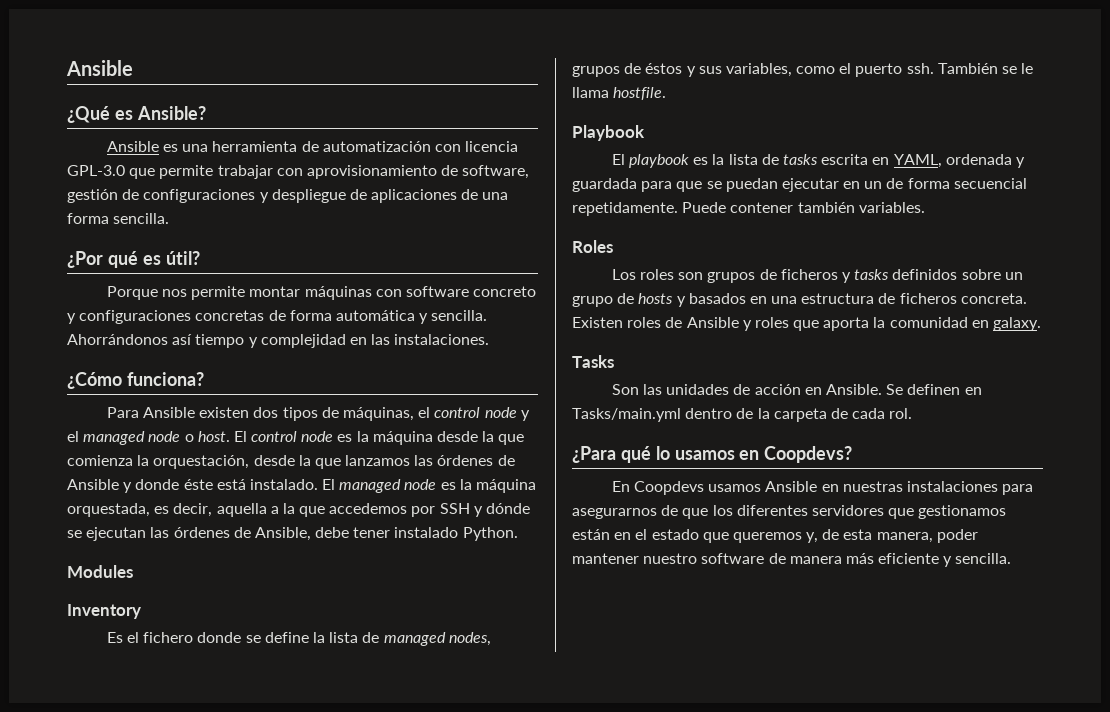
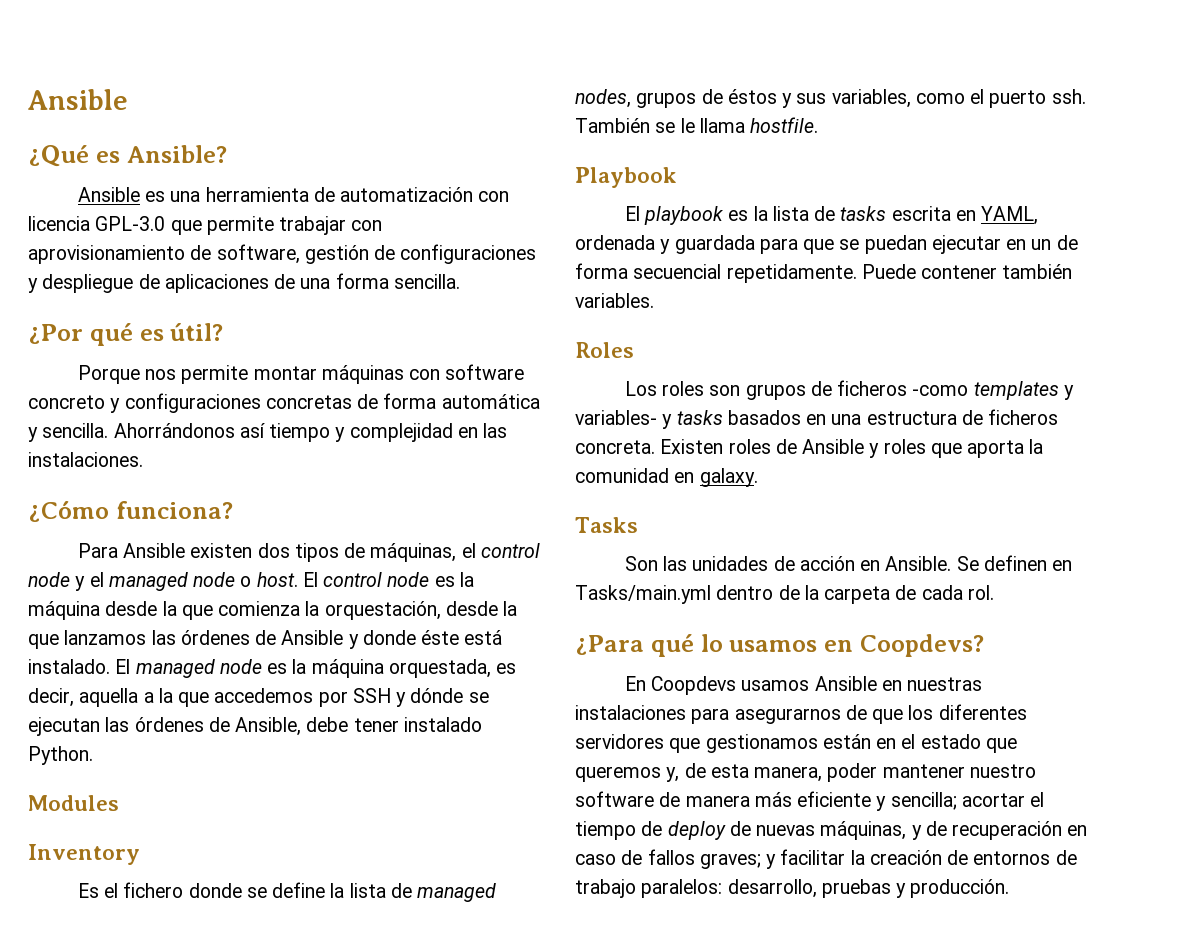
- Los roles son grupos de ficheros y tasks definidos sobre un grupo de hosts y basados en una estructura de ficheros concreta.
+ Los roles son grupos de ficheros -como templates y variables- y tasks basados en una estructura de ficheros concreta.
- En Coopdevs usamos Ansible en nuestras instalaciones para asegurarnos de que los diferentes servidores que gestionamos están en el estado que queremos y, de esta manera, poder mantener nuestro software de manera más eficiente y sencilla.
+ En Coopdevs usamos Ansible en nuestras instalaciones para asegurarnos de que los diferentes servidores que gestionamos están en el estado que queremos y, de esta manera, poder mantener nuestro software de manera más eficiente y sencilla; acortar el tiempo de deploy de nuevas máquinas, y de recuperación en caso de fallos graves; y facilitar la creación de entornos de trabajo paralelos: desarrollo, pruebas y producción.

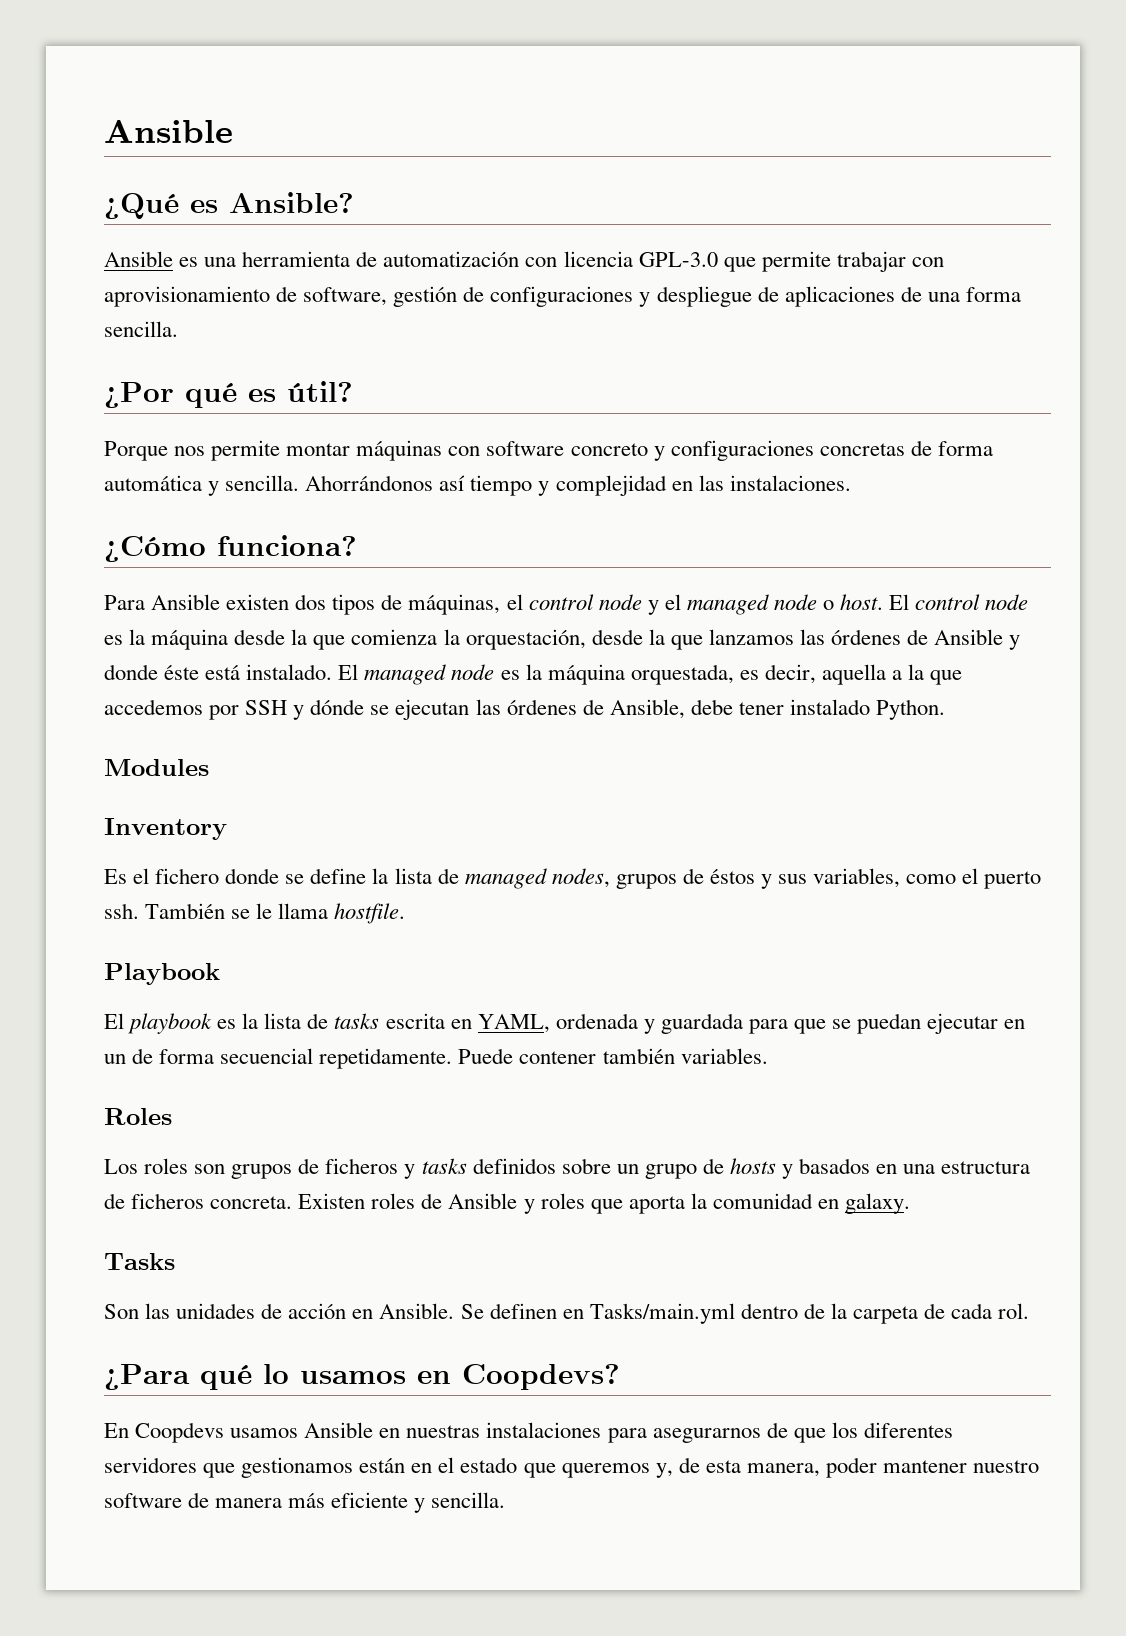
- Los roles son grupos de ficheros -como templates y variables- y tasks basados en una estructura de ficheros concreta.
+ Los roles son grupos de ficheros y tasks definidos sobre un grupo de hosts y basados en una estructura de ficheros concreta.
- En Coopdevs usamos Ansible en nuestras instalaciones para asegurarnos de que los diferentes servidores que gestionamos están en el estado que queremos y, de esta manera, poder mantener nuestro software de manera más eficiente y sencilla; acortar el tiempo de deploy de nuevas máquinas, y de recuperación en caso de fallos graves; y facilitar la creación de entornos de trabajo paralelos: desarrollo, pruebas y producción.
+ En Coopdevs usamos Ansible en nuestras instalaciones para asegurarnos de que los diferentes servidores que gestionamos están en el estado que queremos y, de esta manera, poder mantener nuestro software de manera más eficiente y sencilla.

